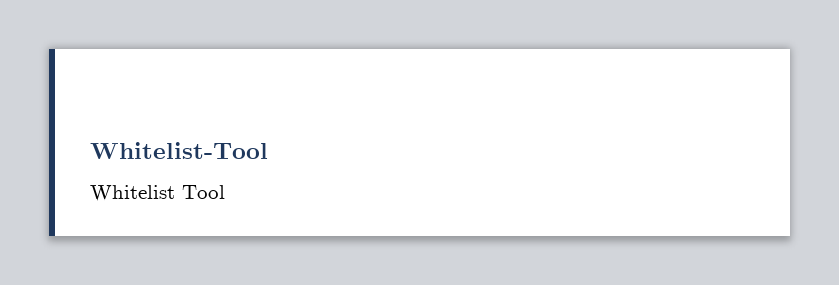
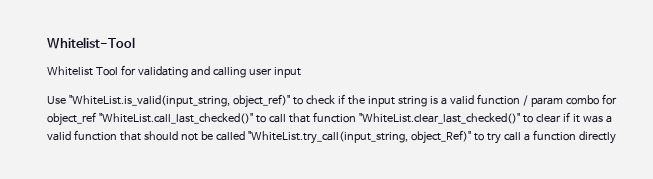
- Whitelist Tool
+ Whitelist Tool for validating and calling user input
+ Use "WhiteList.is_valid(input_string, object_ref)" to check if the input string is a valid function / param combo for object_ref "WhiteList.call_last_checked()" to call that function "WhiteList.clear_last_checked()" to clear if it was a valid function that should not be called "WhiteList.try_call(input_string, object_Ref)" to try call a function directly

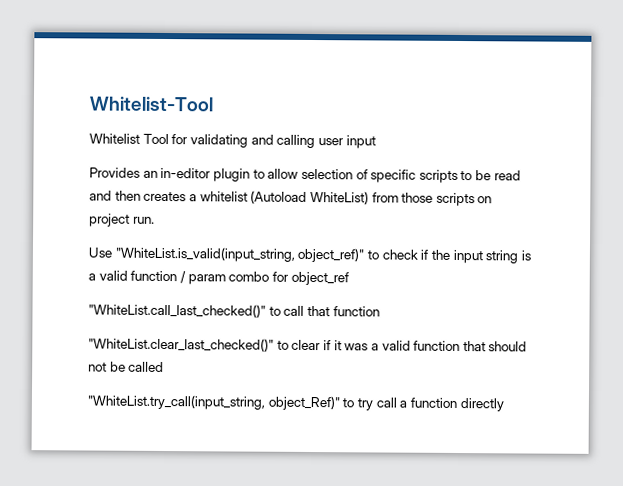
+ Provides an in-editor plugin to allow selection of specific scripts to be read and then creates a whitelist (Autoload WhiteList) from those scripts on project run.
- Use "WhiteList.is_valid(input_string, object_ref)" to check if the input string is a valid function / param combo for object_ref "WhiteList.call_last_checked()" to call that function "WhiteList.clear_last_checked()" to clear if it was a valid function that should not be called "WhiteList.try_call(input_string, object_Ref)" to try call a function directly
+ Use "WhiteList.is_valid(input_string, object_ref)" to check if the input string is a valid function / param combo for object_ref
+ "WhiteList.call_last_checked()" to call that function
+ "WhiteList.clear_last_checked()" to clear if it was a valid function that should not be called
+ "WhiteList.try_call(input_string, object_Ref)" to try call a function directly

